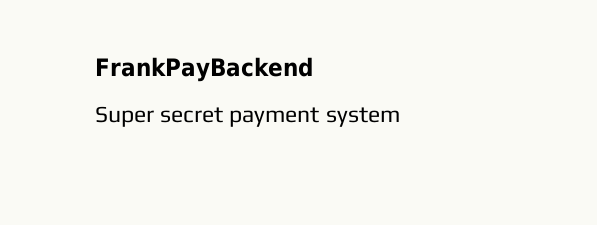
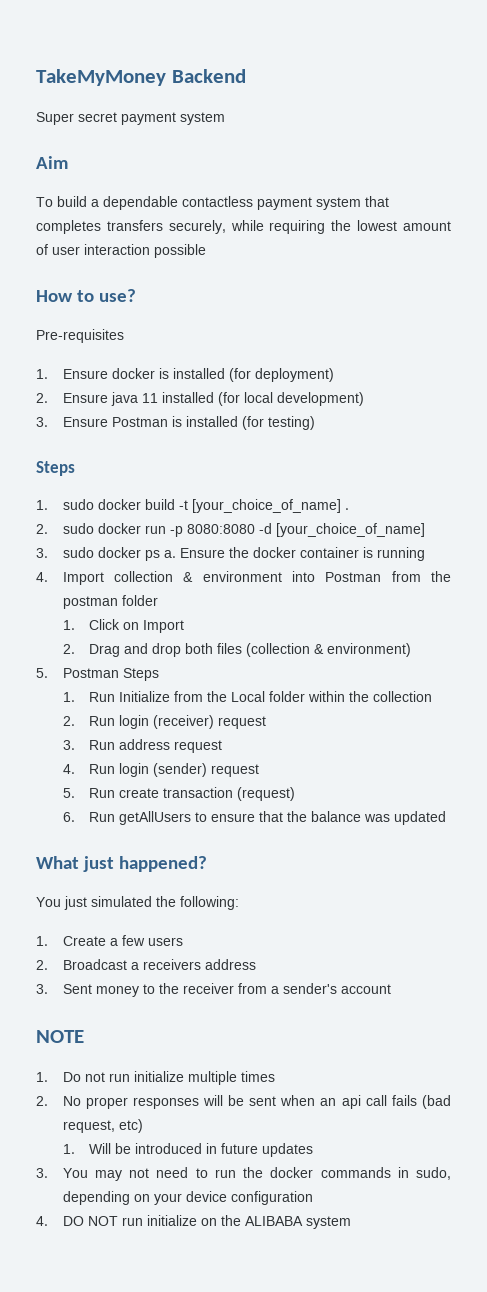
- FrankPayBackend
+ TakeMyMoney Backend
+ Aim
+ To build a dependable contactless payment system that completes transfers securely, while requiring the lowest amount of user interaction possible
+ How to use?
+ Pre-requisites
+ 1. Ensure docker is installed (for deployment)
+ 2. Ensure java 11 installed (for local development)
+ 3. Ensure Postman is installed (for testing)
+ Steps
+ 1. sudo docker build -t [your_choice_of_name] .
+ 2. sudo docker run -p 8080:8080 -d [your_choice_of_name]
+ 3. sudo docker ps a. Ensure the docker container is running
+ 4. Import collection & environment into Postman from the postman folder
+ 1. Click on Import
+ 2. Drag and drop both files (collection & environment)
+ 5. Postman Steps
+ 1. Run Initialize from the Local folder within the collection
+ 2. Run login (receiver) request
+ 3. Run address request
+ 4. Run login (sender) request
+ 5. Run create transaction (request)
+ 6. Run getAllUsers to ensure that the balance was updated
+ What just happened?
+ You just simulated the following:
+ 1. Create a few users
+ 2. Broadcast a receivers address
+ 3. Sent money to the receiver from a sender's account
+ NOTE
+ 1. Do not run initialize multiple times
+ 2. No proper responses will be sent when an api call fails (bad request, etc)
+ 1. Will be introduced in future updates
+ 3. You may not need to run the docker commands in sudo, depending on your device configuration
+ 4. DO NOT run initialize on the ALIBABA system

